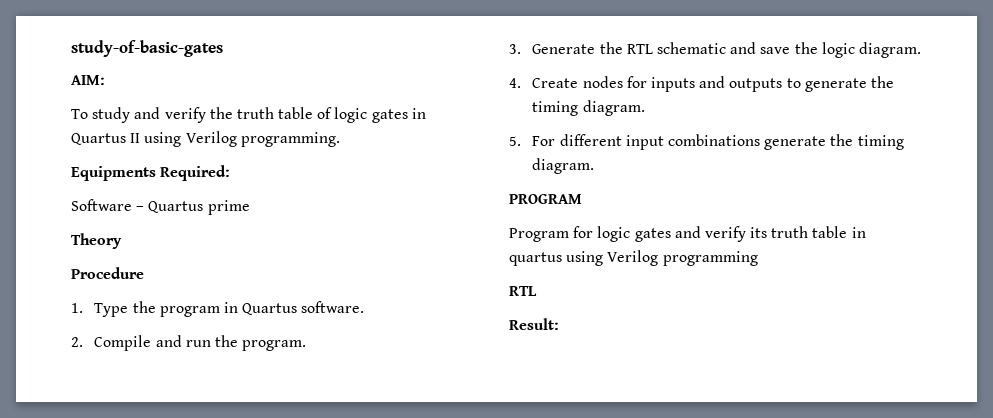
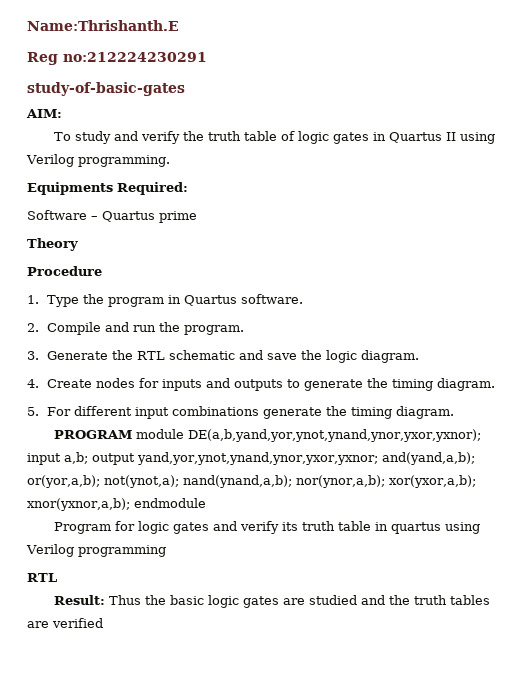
+ Name:Thrishanth.E
+ Reg no:212224230291
- PROGRAM
+ PROGRAM module DE(a,b,yand,yor,ynot,ynand,ynor,yxor,yxnor); input a,b; output yand,yor,ynot,ynand,ynor,yxor,yxnor; and(yand,a,b); or(yor,a,b); not(ynot,a); nand(ynand,a,b); nor(ynor,a,b); xor(yxor,a,b); xnor(yxnor,a,b); endmodule
- Result:
+ Result: Thus the basic logic gates are studied and the truth tables are verified

